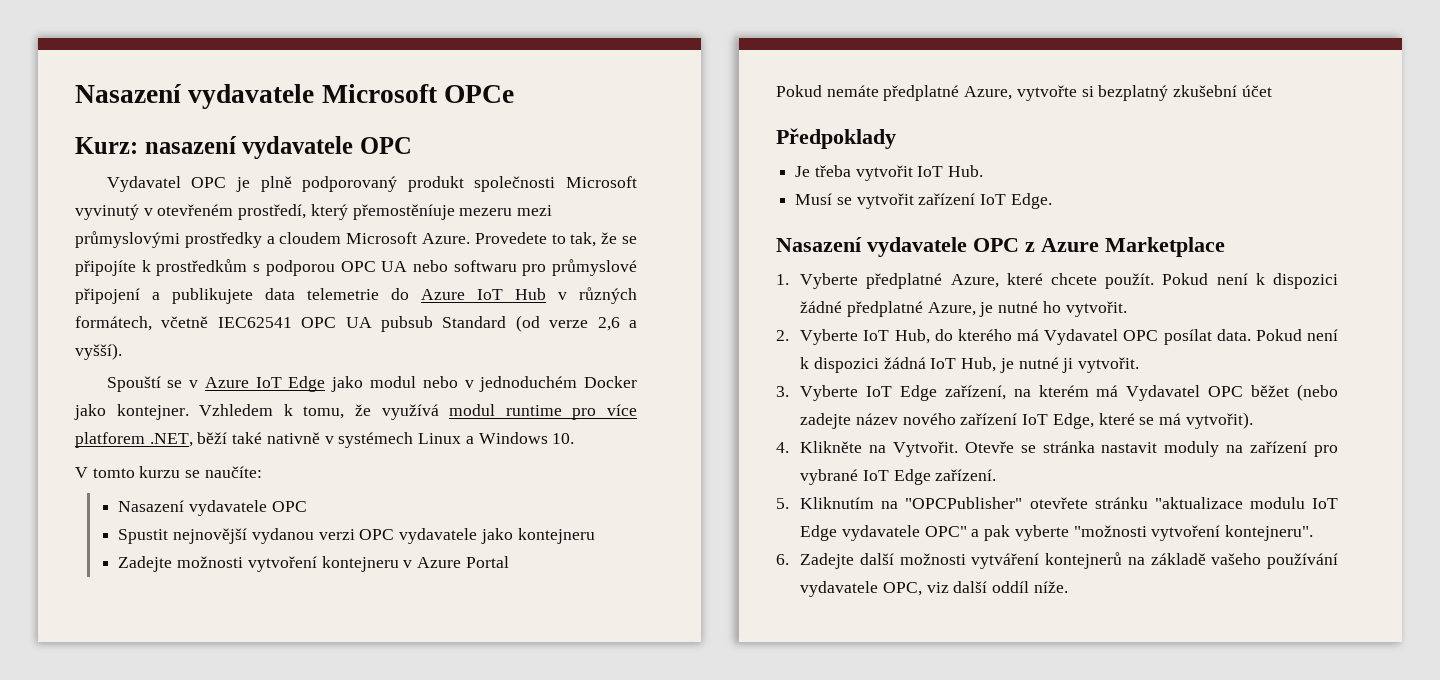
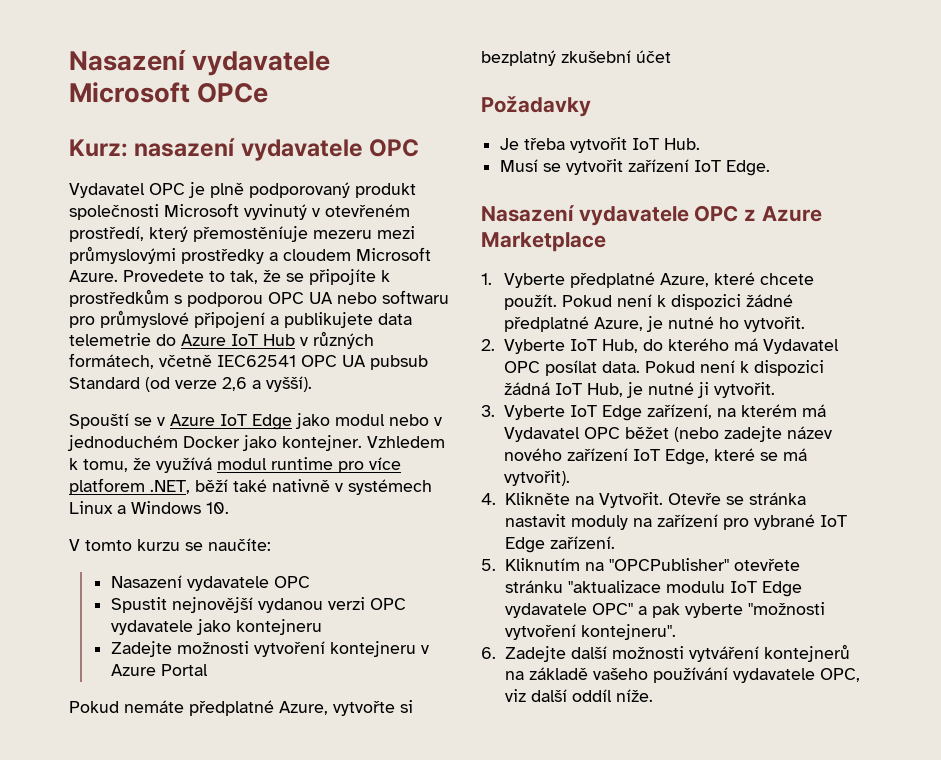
- Předpoklady
+ Požadavky

